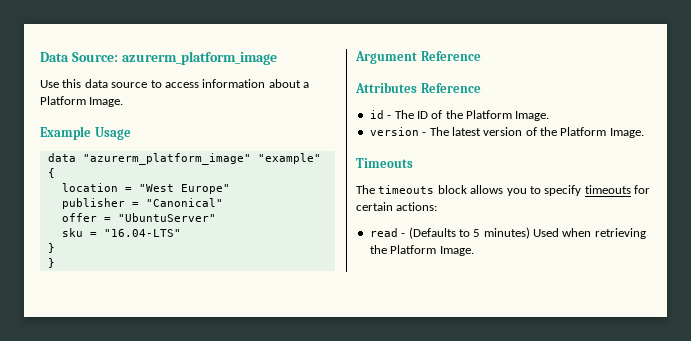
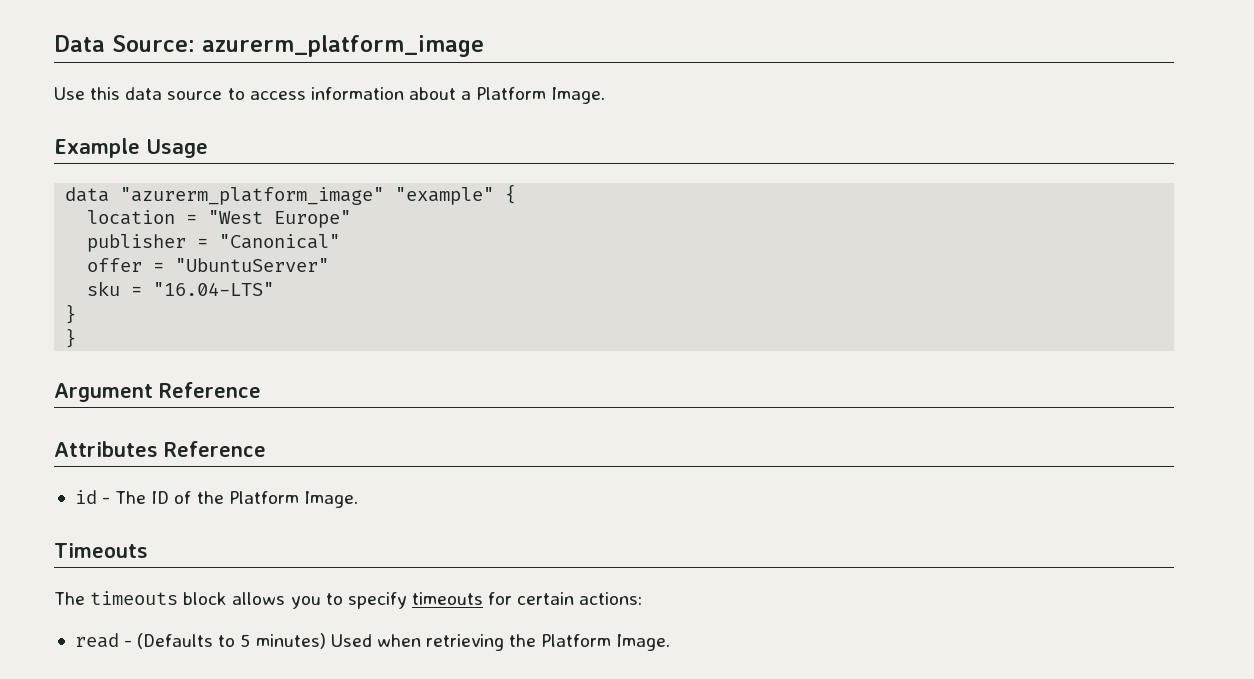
- version - The latest version of the Platform Image.

